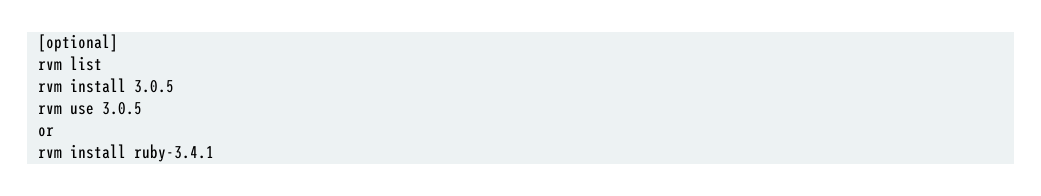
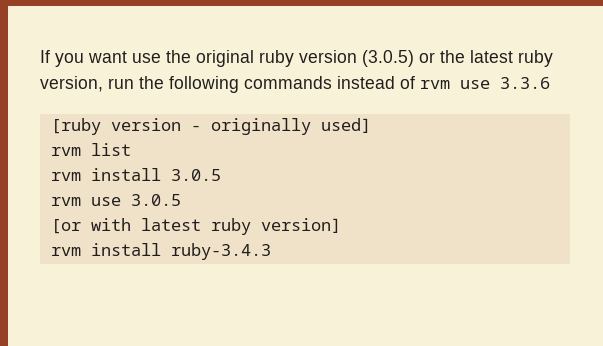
- [optional]
+ If you want use the original ruby version (3.0.5) or the latest ruby version, run the following commands instead of rvm use 3.3.6
+ [ruby version - originally used]
- or
- rvm install ruby-3.4.1
+ [or with latest ruby version]
+ rvm install ruby-3.4.3

